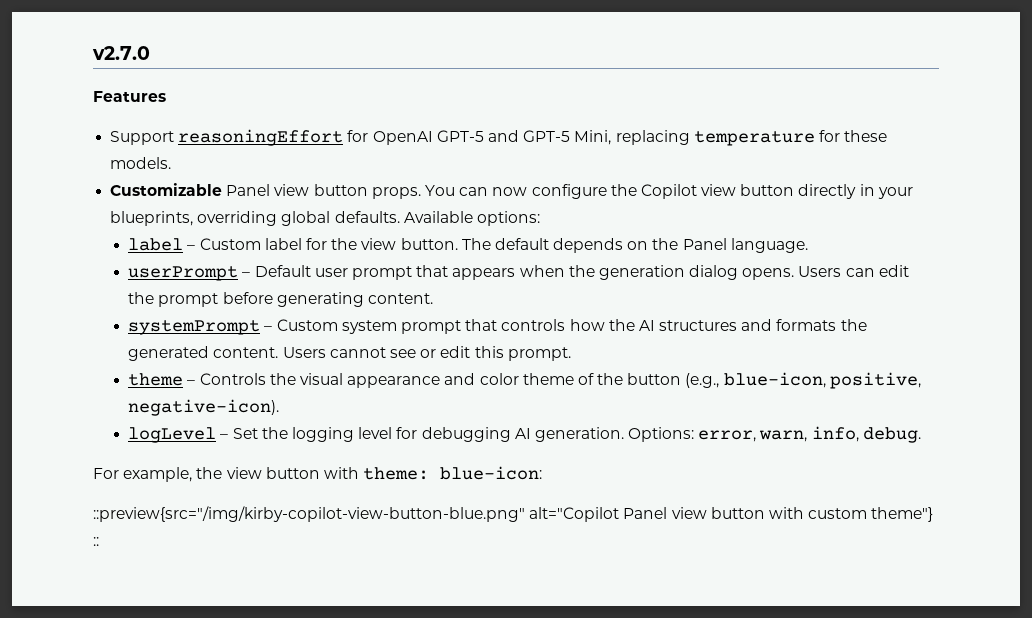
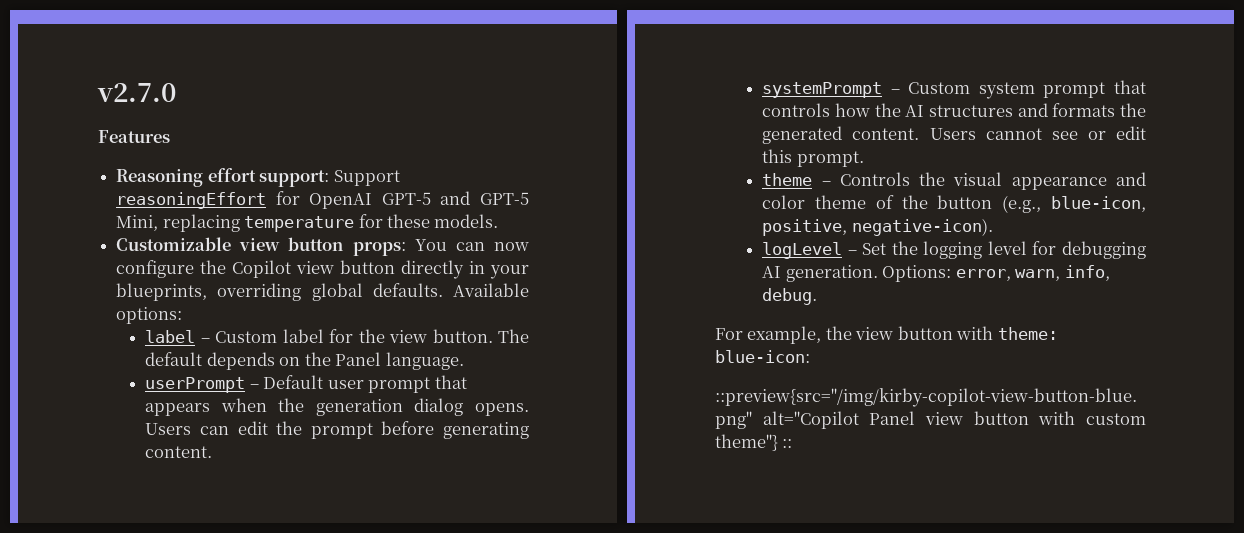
- Support reasoningEffort for OpenAI GPT-5 and GPT-5 Mini, replacing temperature for these models.
+ Reasoning effort support: Support reasoningEffort for OpenAI GPT-5 and GPT-5 Mini, replacing temperature for these models.
- Customizable Panel view button props. You can now configure the Copilot view button directly in your blueprints, overriding global defaults.
+ Customizable view button props: You can now configure the Copilot view button directly in your blueprints, overriding global defaults.

